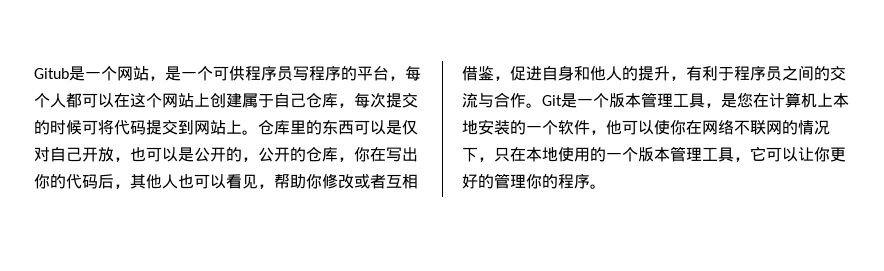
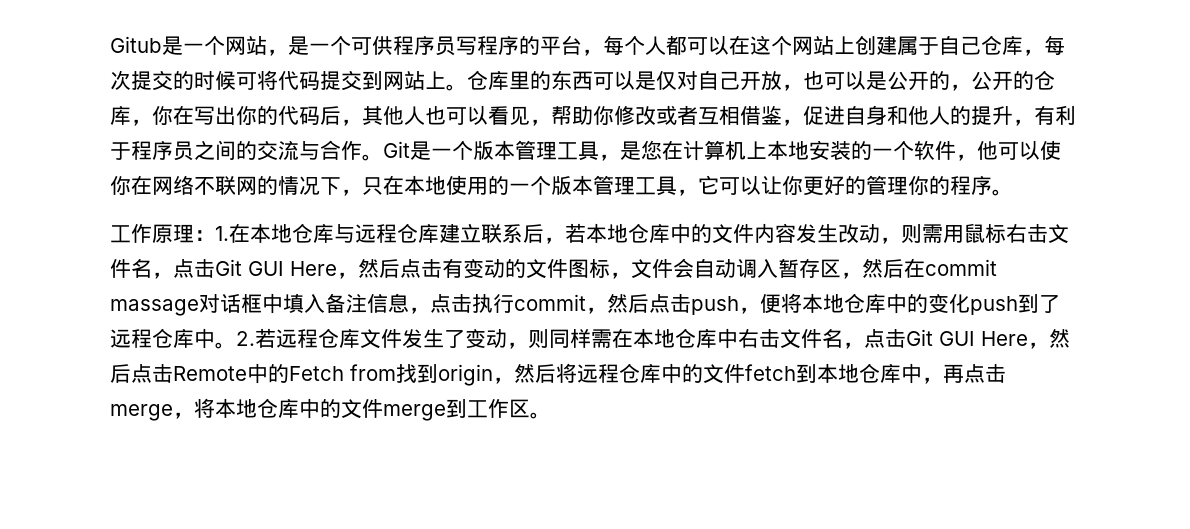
+ 工作原理：1.在本地仓库与远程仓库建立联系后，若本地仓库中的文件内容发生改动，则需用鼠标右击文件名，点击Git GUI Here，然后点击有变动的文件图标，文件会自动调入暂存区，然后在commit massage对话框中填入备注信息，点击执行commit，然后点击push，便将本地仓库中的变化push到了远程仓库中。2.若远程仓库文件发生了变动，则同样需在本地仓库中右击文件名，点击Git GUI Here，然后点击Remote中的Fetch from找到origin，然后将远程仓库中的文件fetch到本地仓库中，再点击merge，将本地仓库中的文件merge到工作区。

